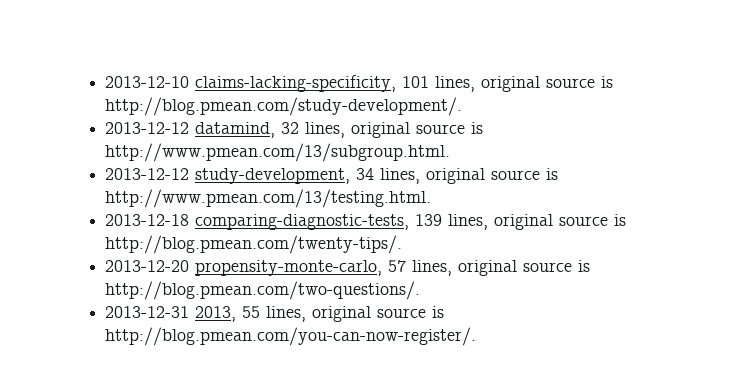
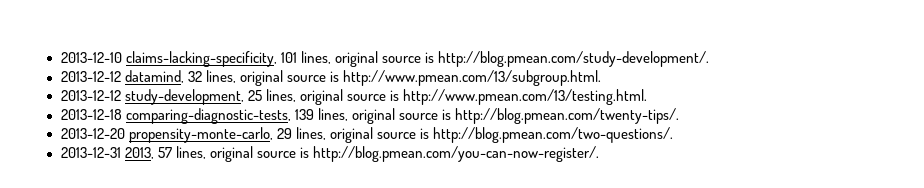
- 2013-12-12 study-development, 34 lines, original source is http://www.pmean.com/13/testing.html.
+ 2013-12-12 study-development, 25 lines, original source is http://www.pmean.com/13/testing.html.
- 2013-12-20 propensity-monte-carlo, 57 lines, original source is http://blog.pmean.com/two-questions/.
+ 2013-12-20 propensity-monte-carlo, 29 lines, original source is http://blog.pmean.com/two-questions/.
- 2013-12-31 2013, 55 lines, original source is http://blog.pmean.com/you-can-now-register/.
+ 2013-12-31 2013, 57 lines, original source is http://blog.pmean.com/you-can-now-register/.

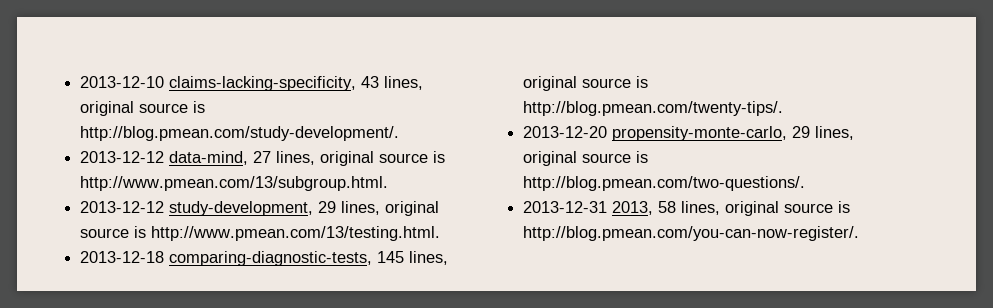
- 2013-12-10 claims-lacking-specificity, 101 lines, original source is http://blog.pmean.com/study-development/.
+ 2013-12-10 claims-lacking-specificity, 43 lines, original source is http://blog.pmean.com/study-development/.
- 2013-12-12 datamind, 32 lines, original source is http://www.pmean.com/13/subgroup.html.
+ 2013-12-12 data-mind, 27 lines, original source is http://www.pmean.com/13/subgroup.html.
- 2013-12-12 study-development, 25 lines, original source is http://www.pmean.com/13/testing.html.
+ 2013-12-12 study-development, 29 lines, original source is http://www.pmean.com/13/testing.html.
- 2013-12-18 comparing-diagnostic-tests, 139 lines, original source is http://blog.pmean.com/twenty-tips/.
+ 2013-12-18 comparing-diagnostic-tests, 145 lines, original source is http://blog.pmean.com/twenty-tips/.
- 2013-12-31 2013, 57 lines, original source is http://blog.pmean.com/you-can-now-register/.
+ 2013-12-31 2013, 58 lines, original source is http://blog.pmean.com/you-can-now-register/.

